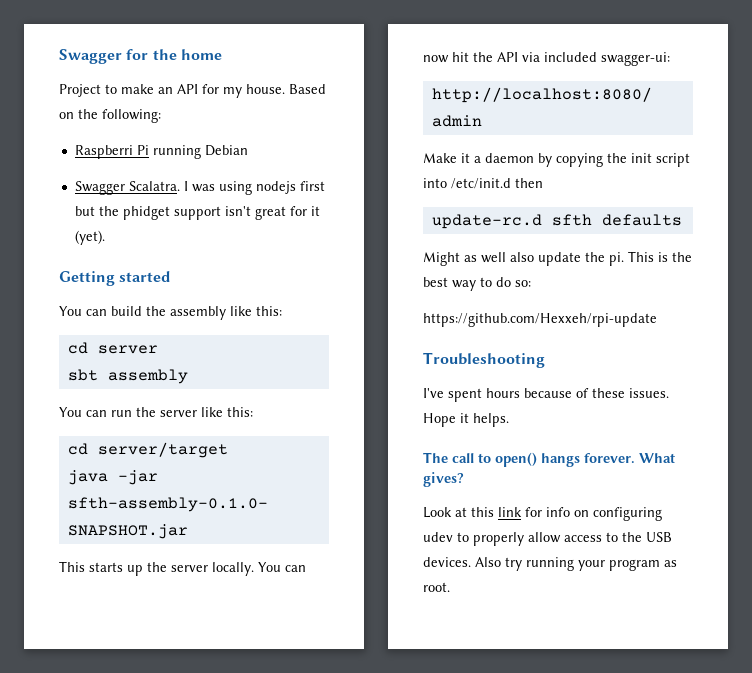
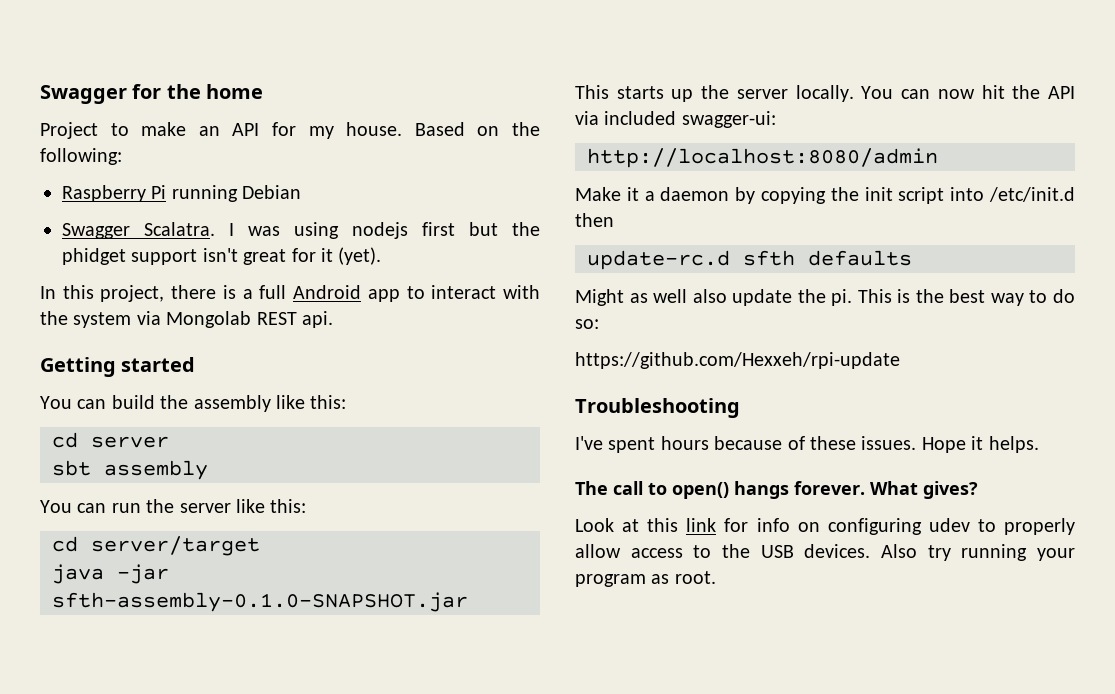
- Raspberri Pi running Debian
+ Raspberry Pi running Debian
+ In this project, there is a full Android app to interact with the system via Mongolab REST api.

